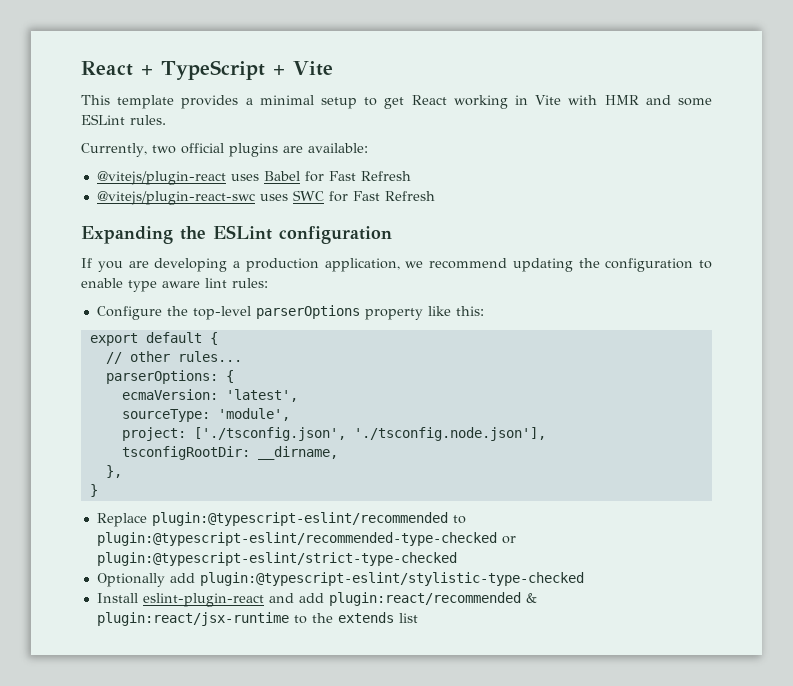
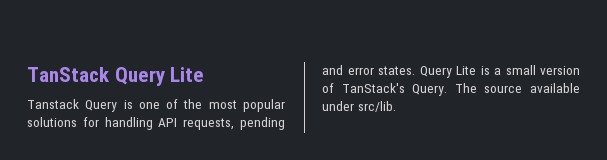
- React + TypeScript + Vite
- This template provides a minimal setup to get React working in Vite with HMR and some ESLint rules.
- Currently, two official plugins are available:
- @vitejs/plugin-react uses Babel for Fast Refresh
- @vitejs/plugin-react-swc uses SWC for Fast Refresh
- Expanding the ESLint configuration
- If you are developing a production application, we recommend updating the configuration to enable type aware lint rules:
- Configure the top-level parserOptions property like this:
- export default {
- // other rules...
- parserOptions: {
- ecmaVersion: 'latest',
- sourceType: 'module',
- project: ['./tsconfig.json', './tsconfig.node.json'],
- tsconfigRootDir: __dirname,
- },
- }
- Replace plugin:@typescript-eslint/recommended to plugin:@typescript-eslint/recommended-type-checked or plugin:@typescript-eslint/strict-type-checked
- Optionally add plugin:@typescript-eslint/stylistic-type-checked
- Install eslint-plugin-react and add plugin:react/recommended & plugin:react/jsx-runtime to the extends list
+ TanStack Query Lite
+ Tanstack Query is one of the most popular solutions for handling API requests, pending and error states. Query Lite is a small version of TanStack's Query. The source available under src/lib.

